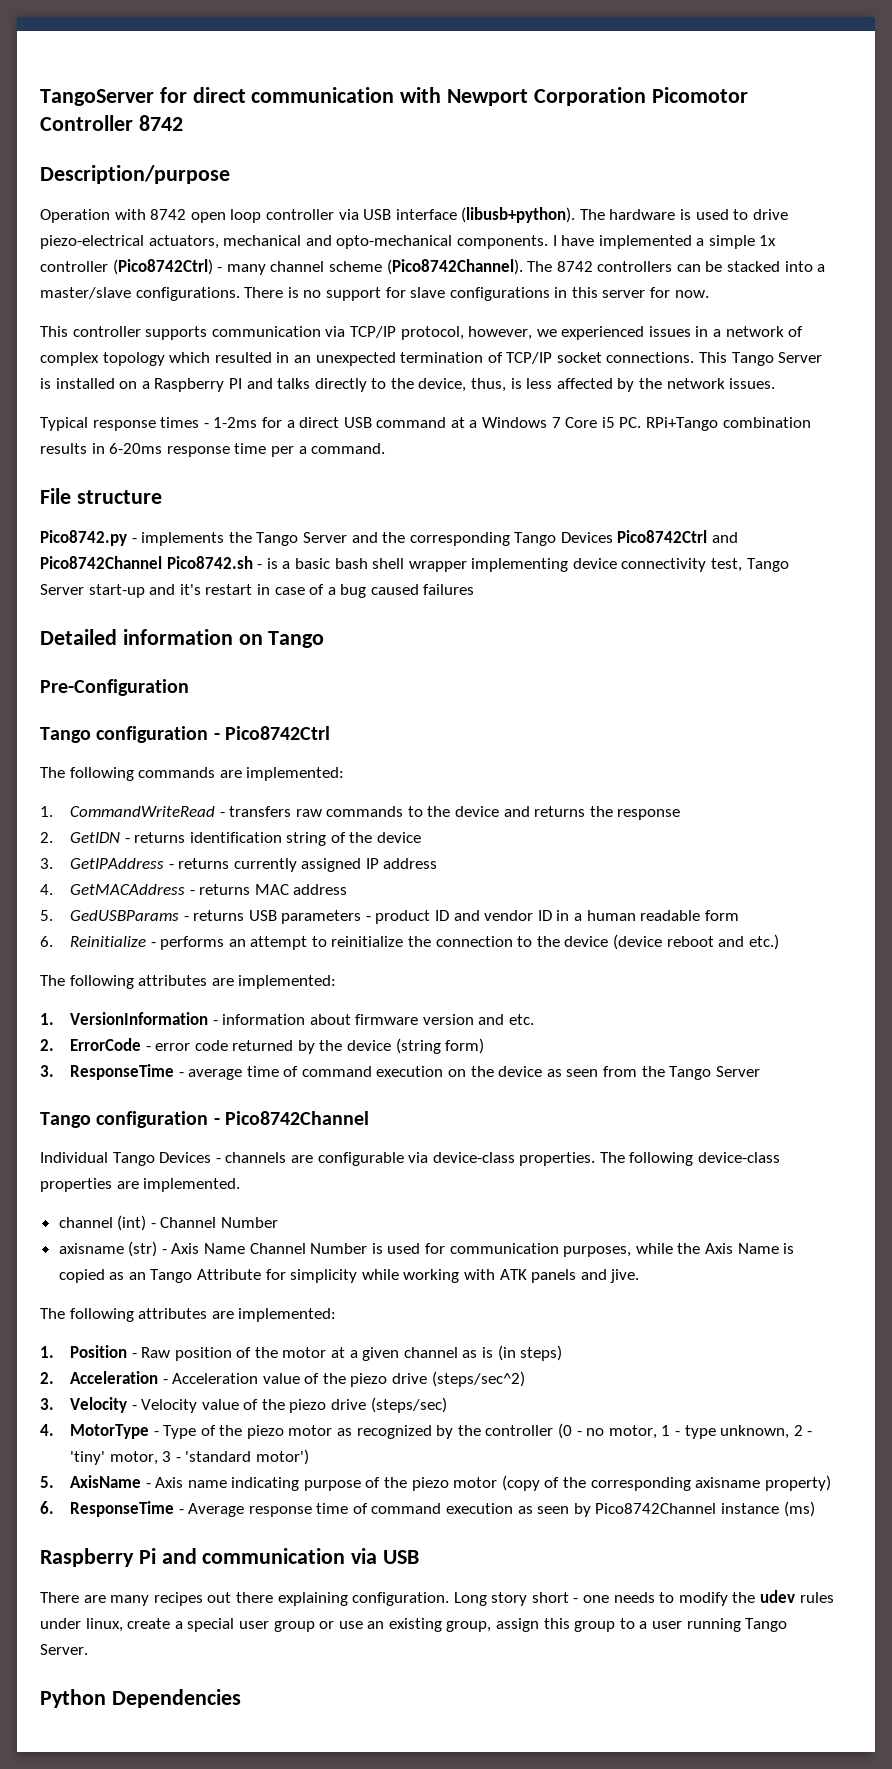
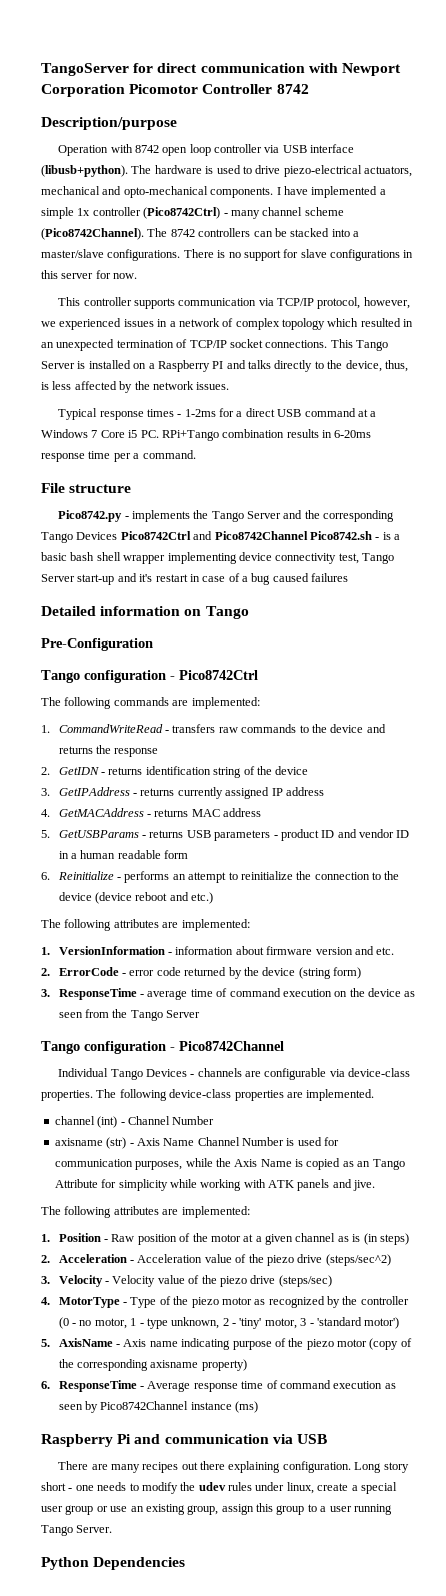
- 5. GedUSBParams - returns USB parameters - product ID and vendor ID in a human readable form
+ 5. GetUSBParams - returns USB parameters - product ID and vendor ID in a human readable form

